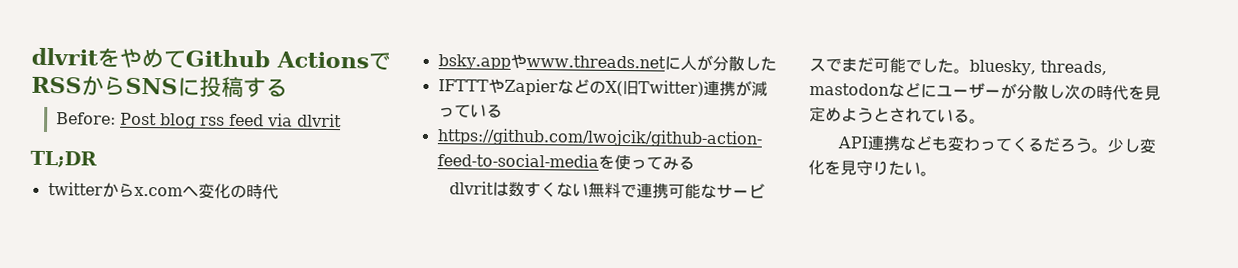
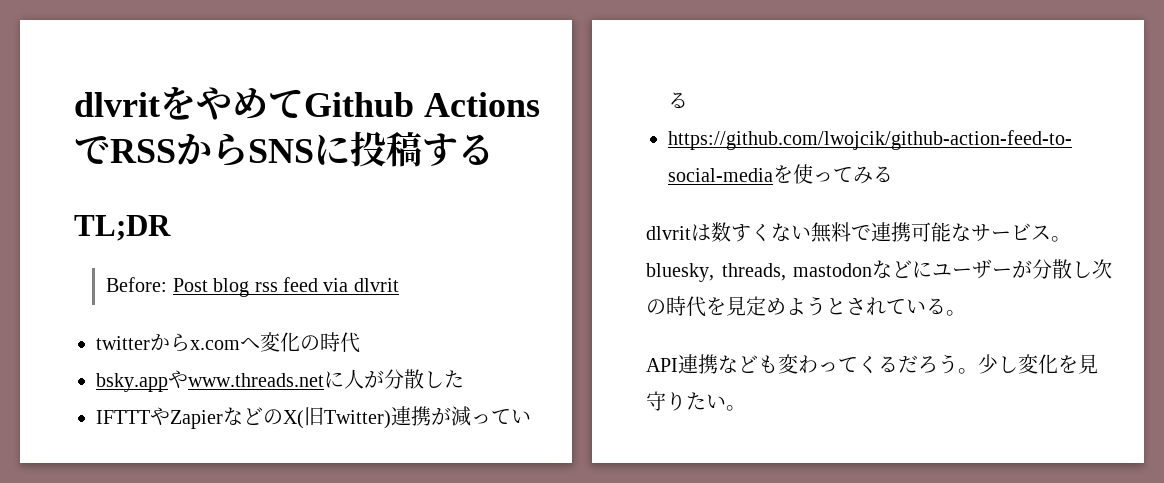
+ TL;DR
- TL;DR
- dlvritは数すくない無料で連携可能なサービスでまだ可能でした。bluesky, threads, mastodonなどにユーザーが分散し次の時代を見定めようとされている。
+ dlvritは数すくない無料で連携可能なサービス。bluesky, threads, mastodonなどにユーザーが分散し次の時代を見定めようとされている。

